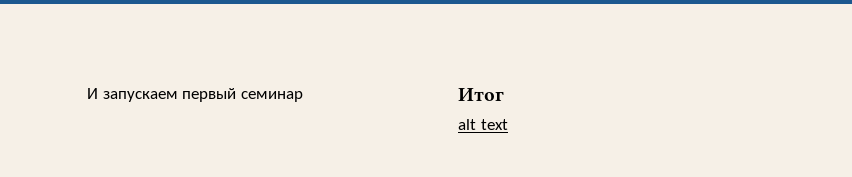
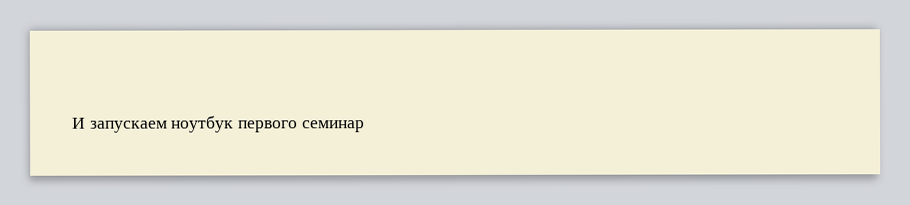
- И запускаем первый семинар
+ И запускаем ноутбук первого семинар
- Итог
- alt text

